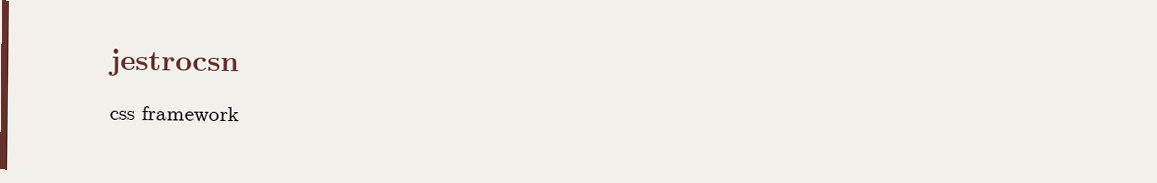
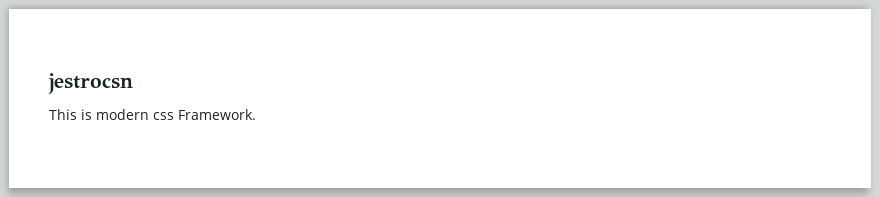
- css framework
+ This is modern css Framework.

